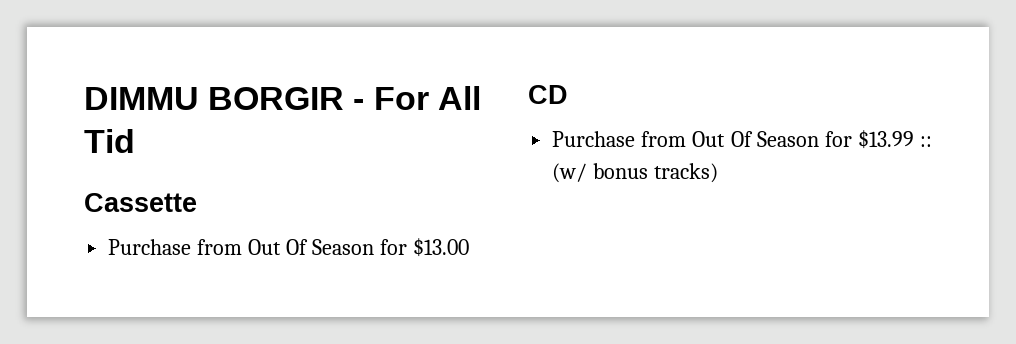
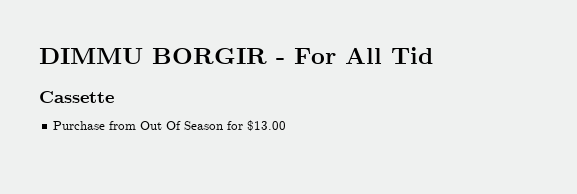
- CD
- Purchase from Out Of Season for $13.99 :: (w/ bonus tracks)

